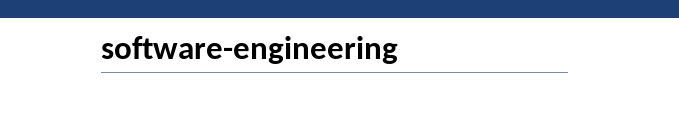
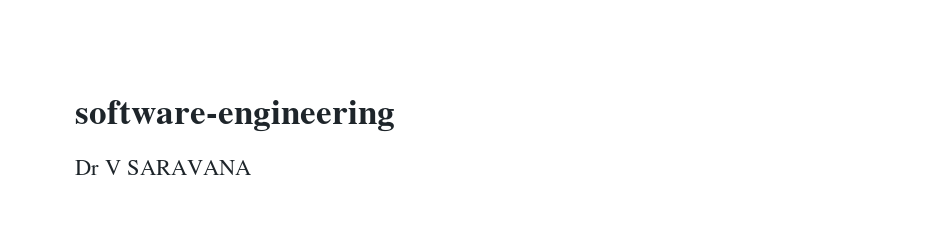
+ Dr V SARAVANA

